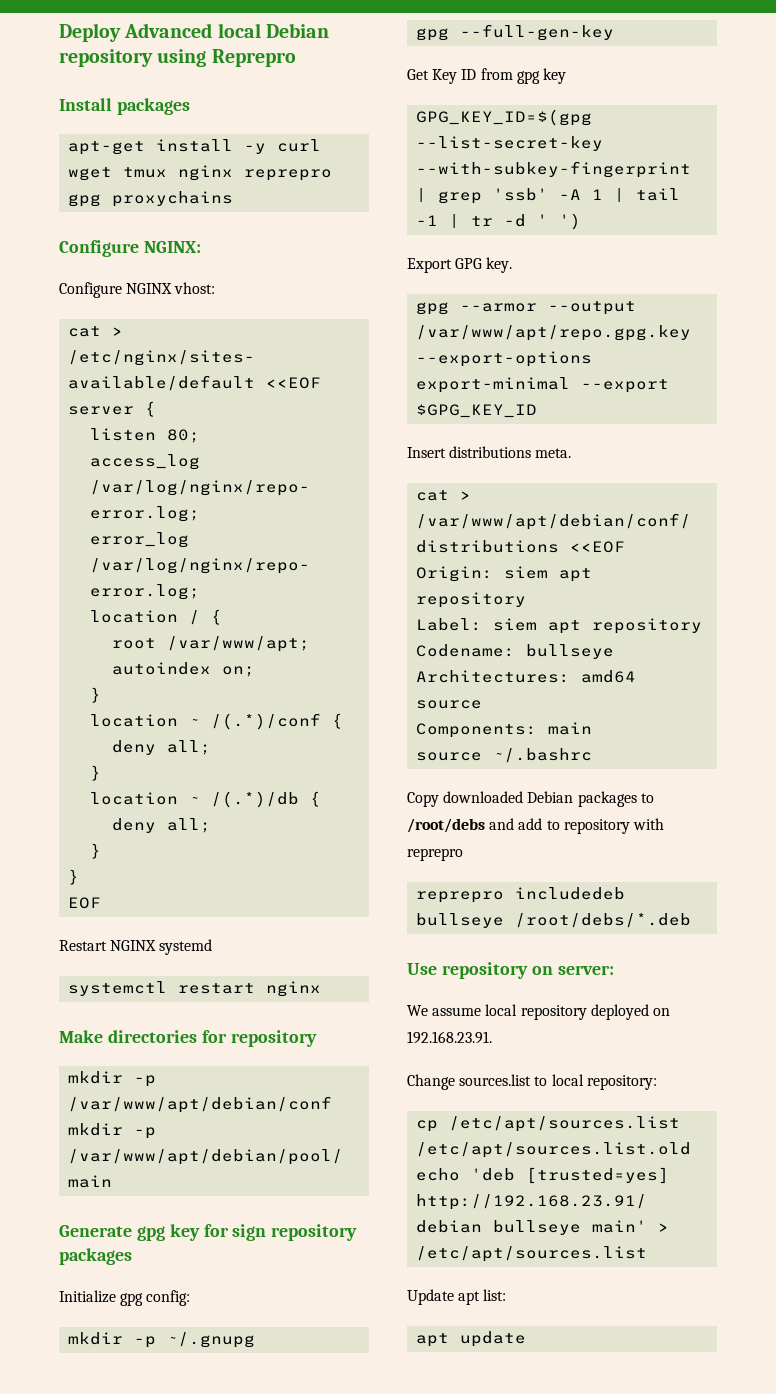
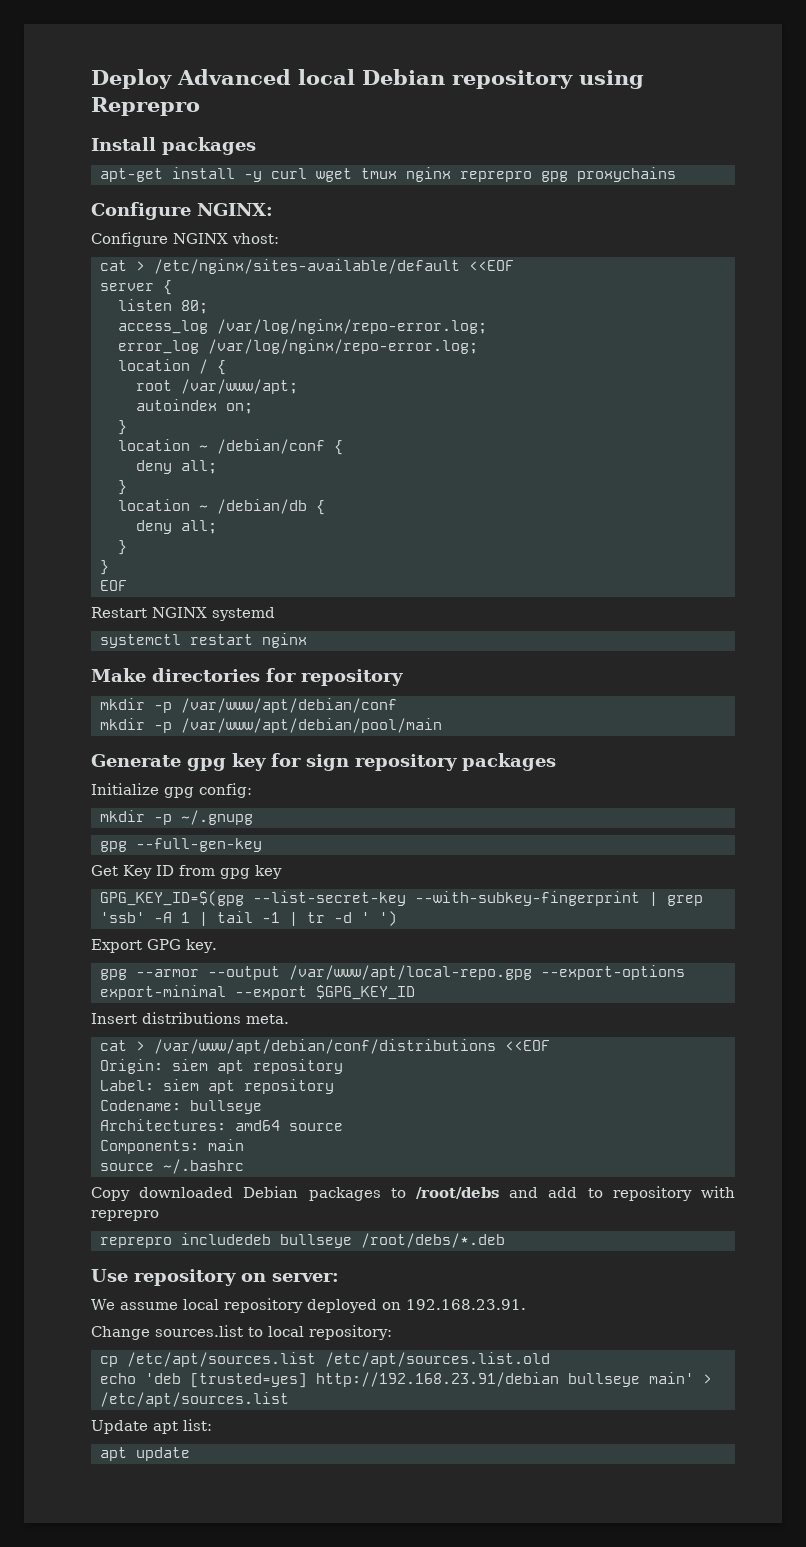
- location ~ /(.*)/conf {
+ location ~ /debian/conf {
- location ~ /(.*)/db {
+ location ~ /debian/db {
- gpg --armor --output /var/www/apt/repo.gpg.key --export-options export-minimal --export $GPG_KEY_ID
+ gpg --armor --output /var/www/apt/local-repo.gpg --export-options export-minimal --export $GPG_KEY_ID

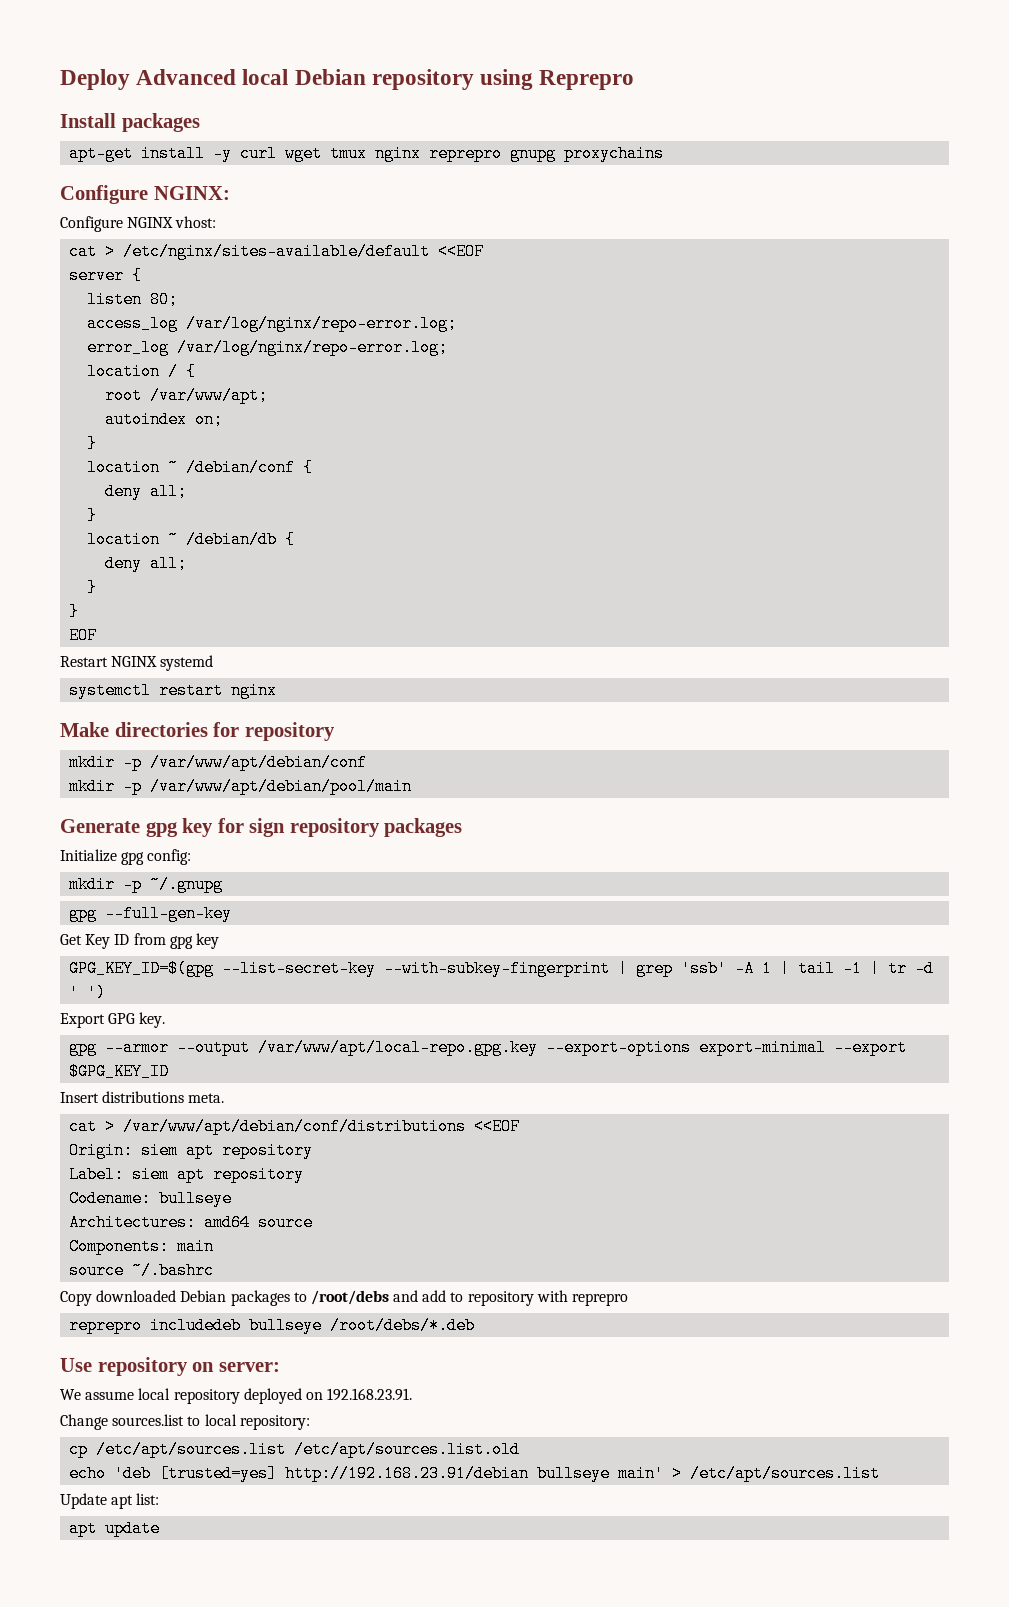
- apt-get install -y curl wget tmux nginx reprepro gpg proxychains
+ apt-get install -y curl wget tmux nginx reprepro gnupg proxychains
- gpg --armor --output /var/www/apt/local-repo.gpg --export-options export-minimal --export $GPG_KEY_ID
+ gpg --armor --output /var/www/apt/local-repo.gpg.key --export-options export-minimal --export $GPG_KEY_ID

